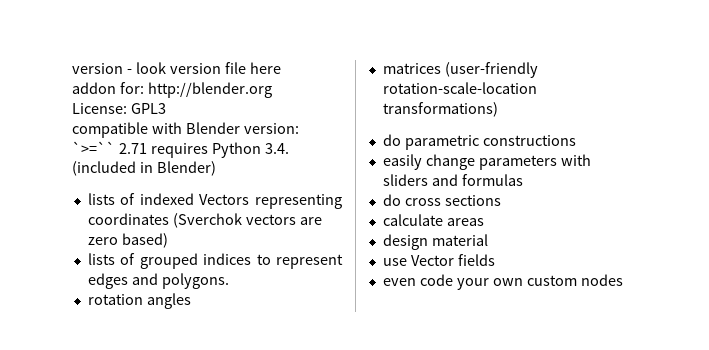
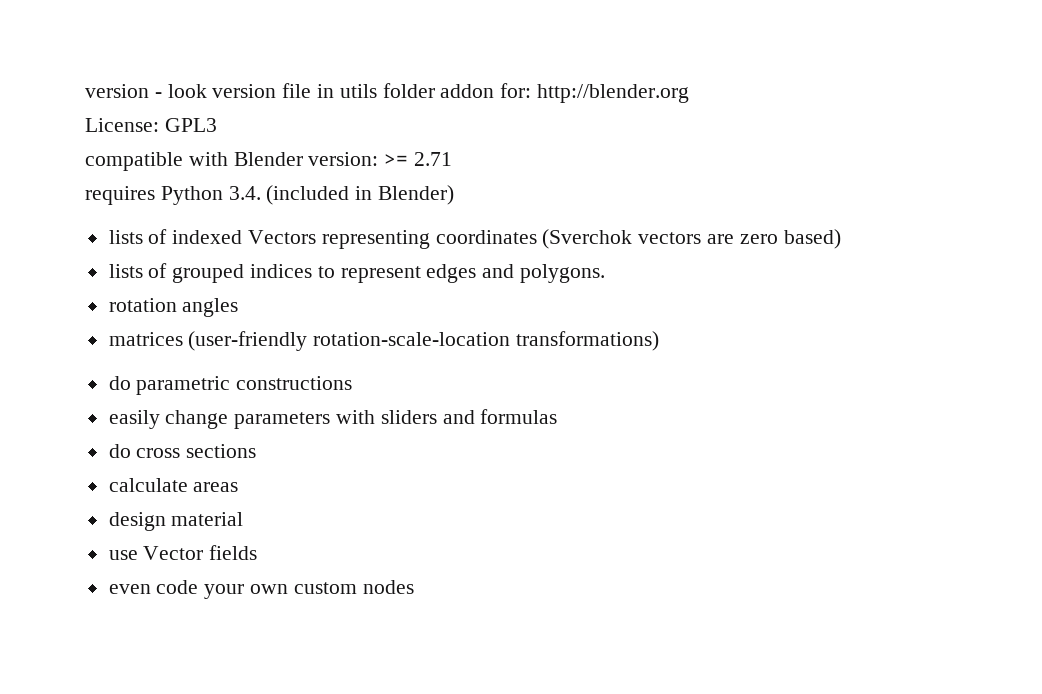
- version - look version file here
- addon for: http://blender.org
+ version - look version file in utils folder addon for: http://blender.org
- compatible with Blender version: `>=`` 2.71 requires Python 3.4. (included in Blender)
+ compatible with Blender version: >= 2.71
+ requires Python 3.4. (included in Blender)

